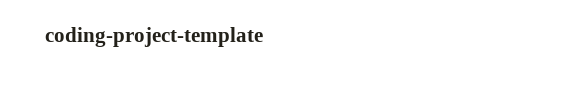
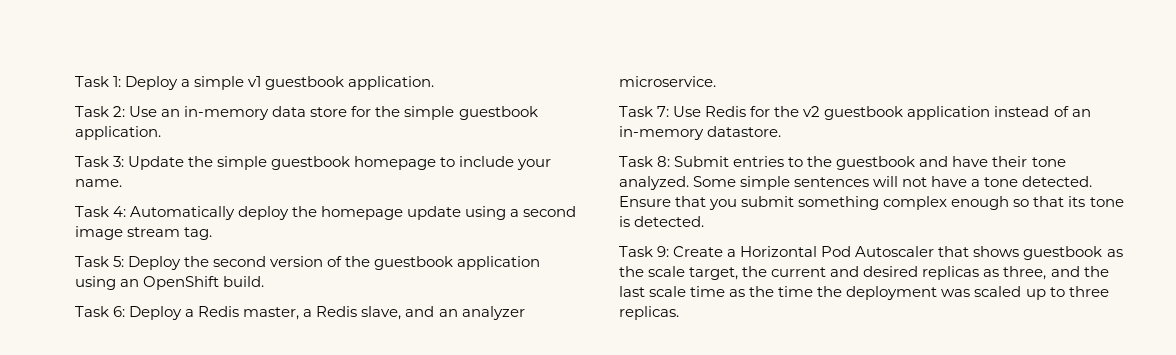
- coding-project-template
+ Task 1: Deploy a simple v1 guestbook application.
+ Task 2: Use an in-memory data store for the simple guestbook application.
+ Task 3: Update the simple guestbook homepage to include your name.
+ Task 4: Automatically deploy the homepage update using a second image stream tag.
+ Task 5: Deploy the second version of the guestbook application using an OpenShift build.
+ Task 6: Deploy a Redis master, a Redis slave, and an analyzer microservice.
+ Task 7: Use Redis for the v2 guestbook application instead of an in-memory datastore.
+ Task 8: Submit entries to the guestbook and have their tone analyzed. Some simple sentences will not have a tone detected. Ensure that you submit something complex enough so that its tone is detected.
+ Task 9: Create a Horizontal Pod Autoscaler that shows guestbook as the scale target, the current and desired replicas as three, and the last scale time as the time the deployment was scaled up to three replicas.

